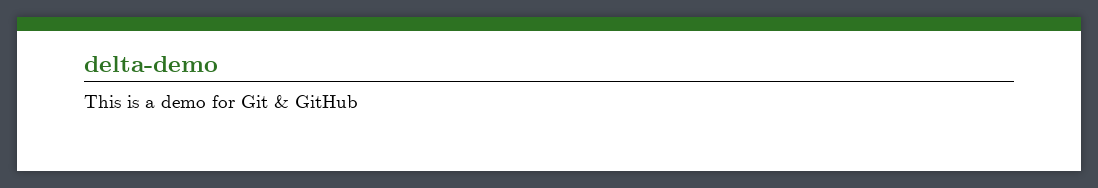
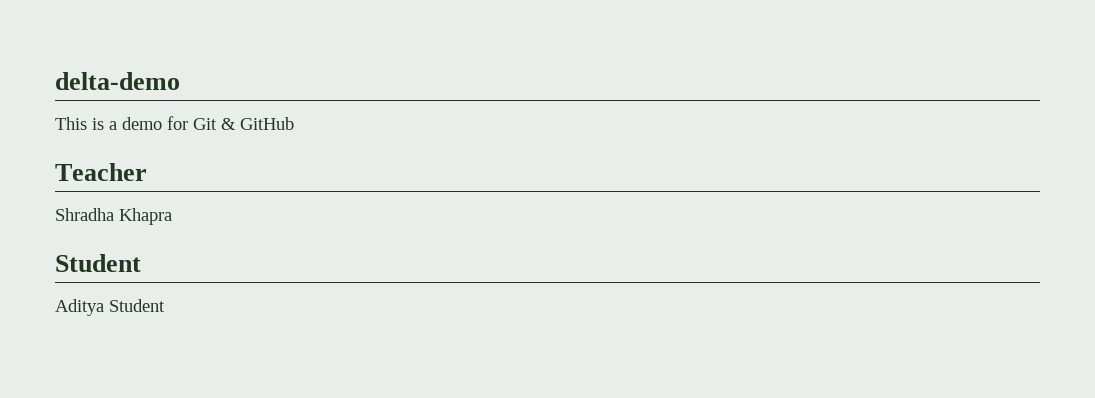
+ Teacher
+ Shradha Khapra
+ Student
+ Aditya Student

